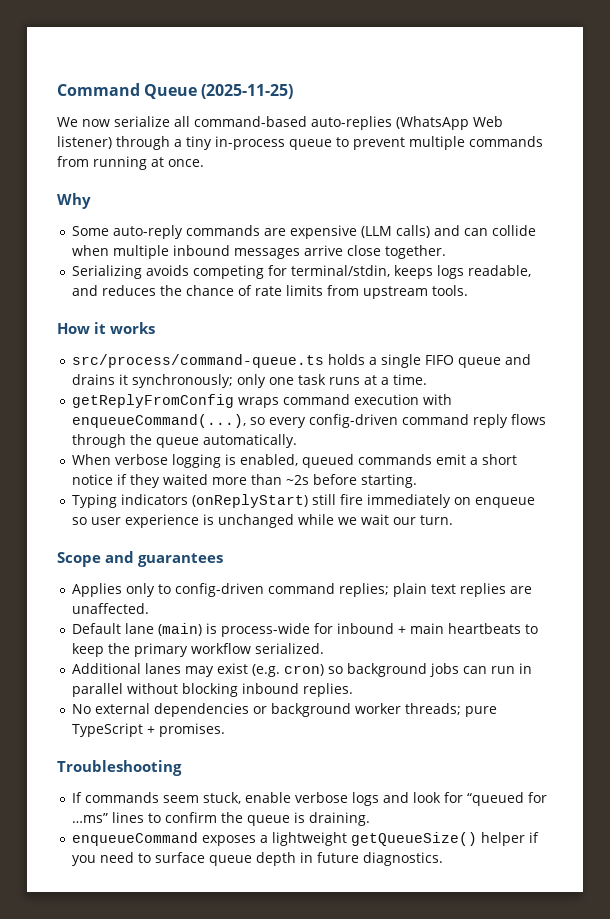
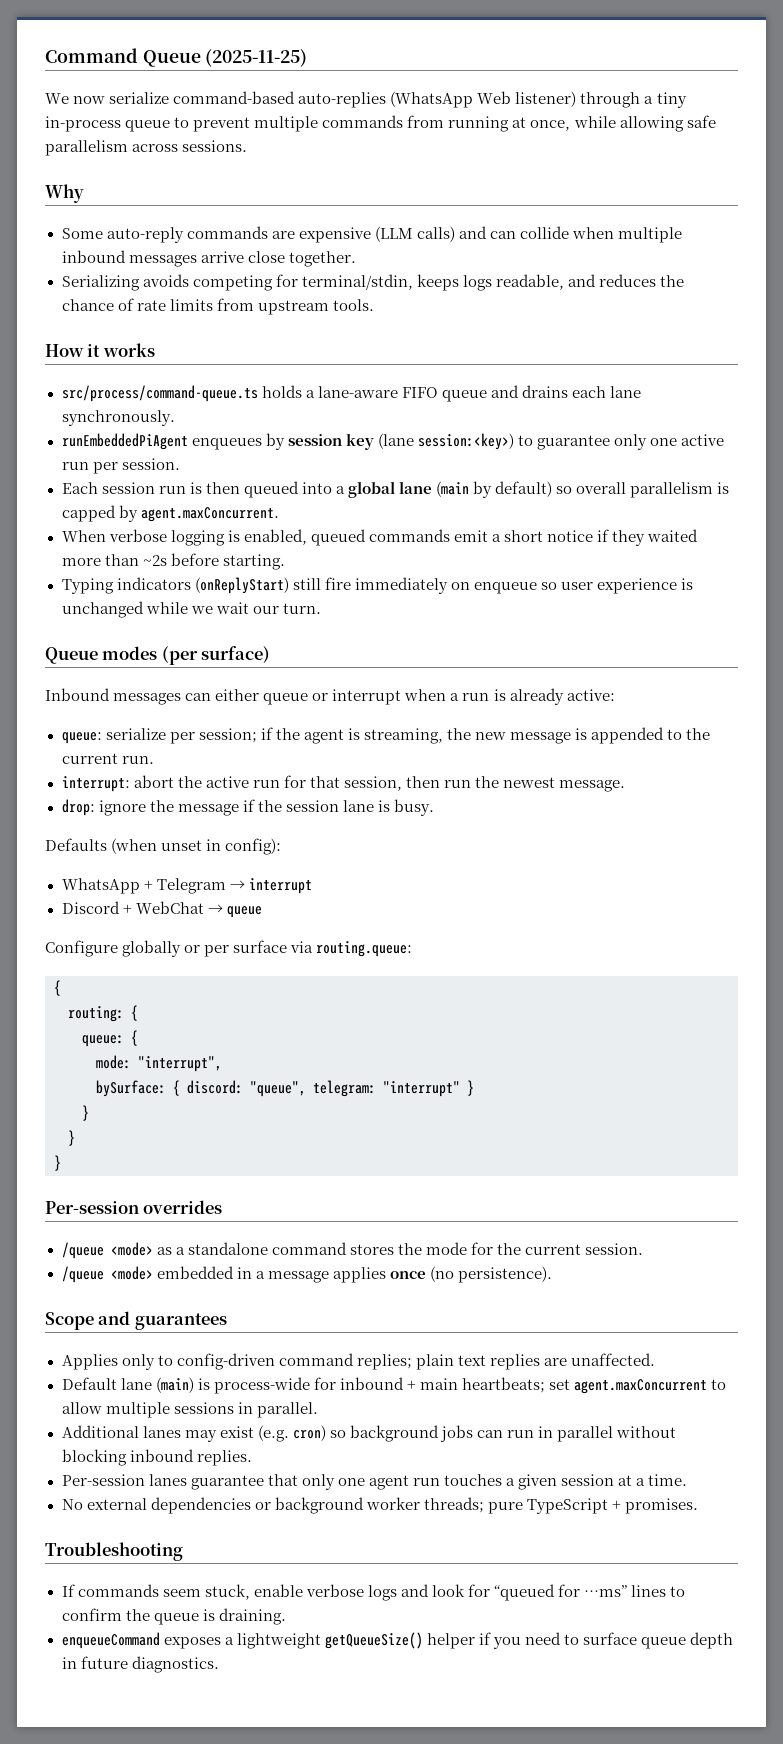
- We now serialize all command-based auto-replies (WhatsApp Web listener) through a tiny in-process queue to prevent multiple commands from running at once.
+ We now serialize command-based auto-replies (WhatsApp Web listener) through a tiny in-process queue to prevent multiple commands from running at once, while allowing safe parallelism across sessions.
- src/process/command-queue.ts holds a single FIFO queue and drains it synchronously; only one task runs at a time.
- getReplyFromConfig wraps command execution with enqueueCommand(...), so every config-driven command reply flows through the queue automatically.
+ src/process/command-queue.ts holds a lane-aware FIFO queue and drains each lane synchronously.
+ runEmbeddedPiAgent enqueues by session key (lane session:<key>) to guarantee only one active run per session.
+ Each session run is then queued into a global lane (main by default) so overall parallelism is capped by agent.maxConcurrent.
+ Queue modes (per surface)
+ Inbound messages can either queue or interrupt when a run is already active:
+ queue: serialize per session; if the agent is streaming, the new message is appended to the current run.
+ interrupt: abort the active run for that session, then run the newest message.
+ drop: ignore the message if the session lane is busy.
+ Defaults (when unset in config):
+ WhatsApp + Telegram → interrupt
+ Discord + WebChat → queue
+ Configure globally or per surface via routing.queue:
+ {
+ routing: {
+ queue: {
+ mode: "interrupt",
+ bySurface: { discord: "queue", telegram: "interrupt" }
+ }
+ }
+ }
+ Per-session overrides
+ /queue <mode> as a standalone command stores the mode for the current session.
+ /queue <mode> embedded in a message applies once (no persistence).
- Default lane (main) is process-wide for inbound + main heartbeats to keep the primary workflow serialized.
+ Default lane (main) is process-wide for inbound + main heartbeats; set agent.maxConcurrent to allow multiple sessions in parallel.
+ Per-session lanes guarantee that only one agent run touches a given session at a time.

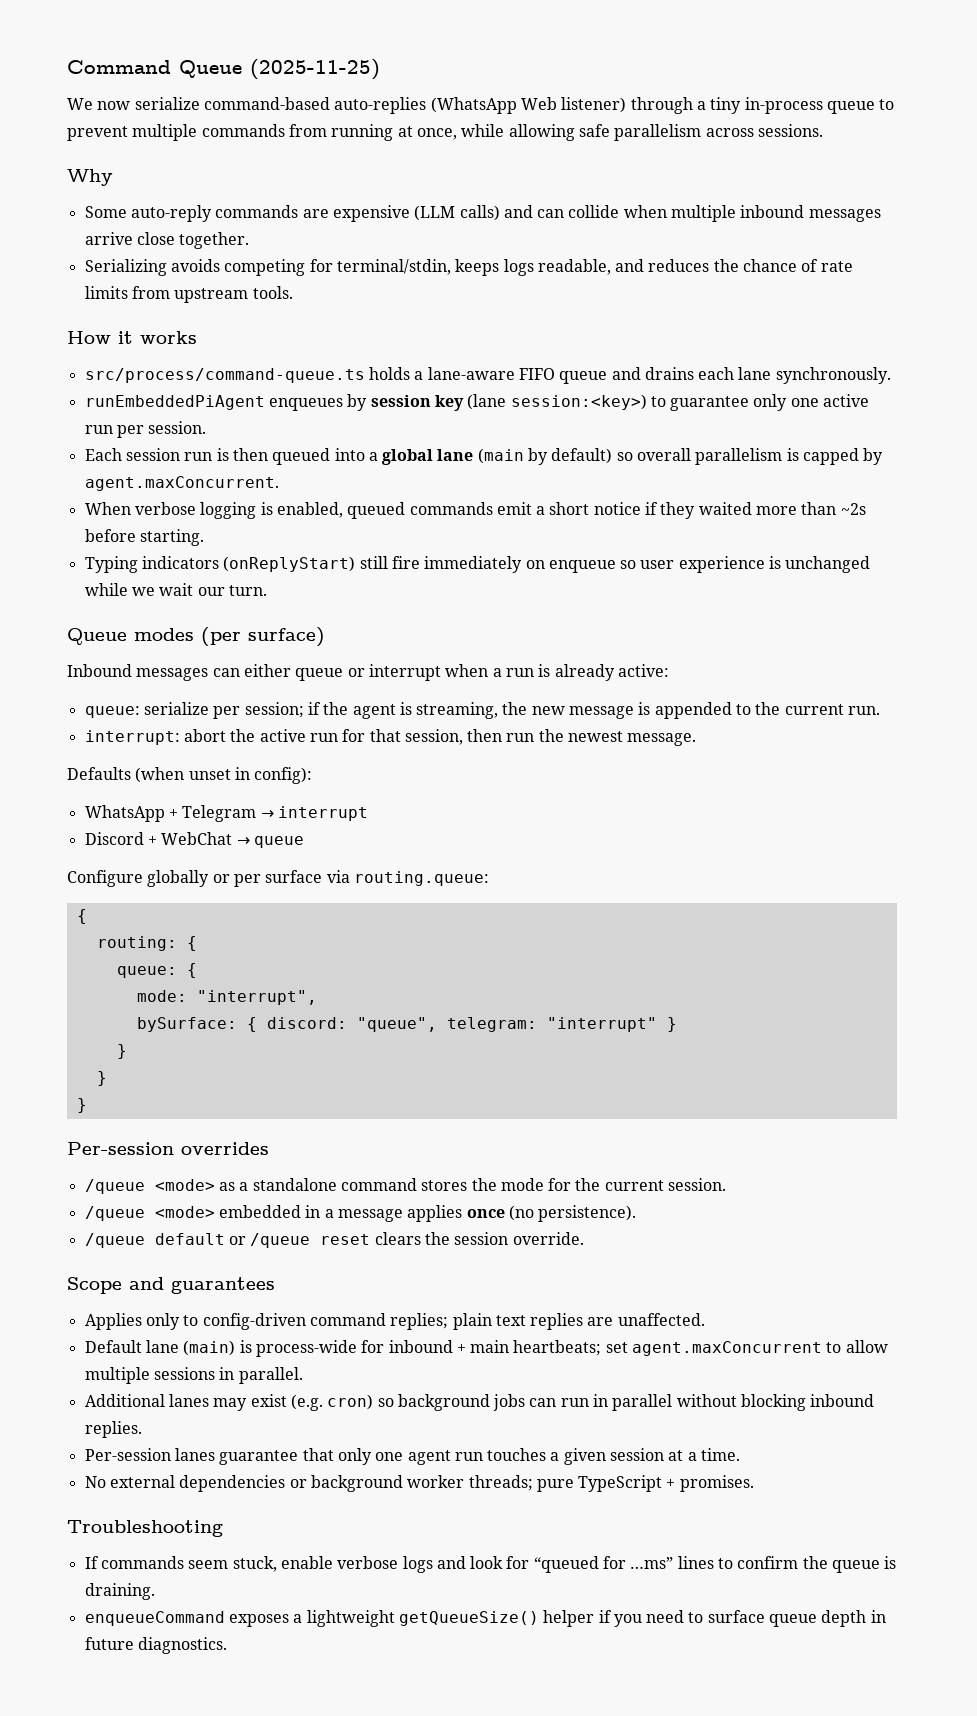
- drop: ignore the message if the session lane is busy.
+ /queue default or /queue reset clears the session override.

